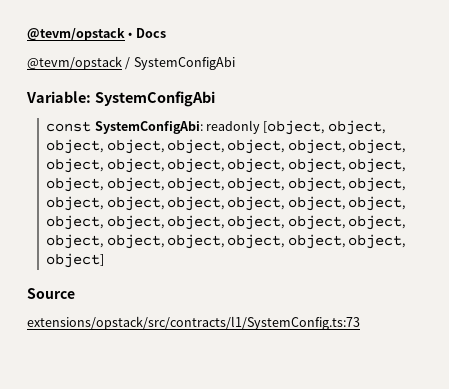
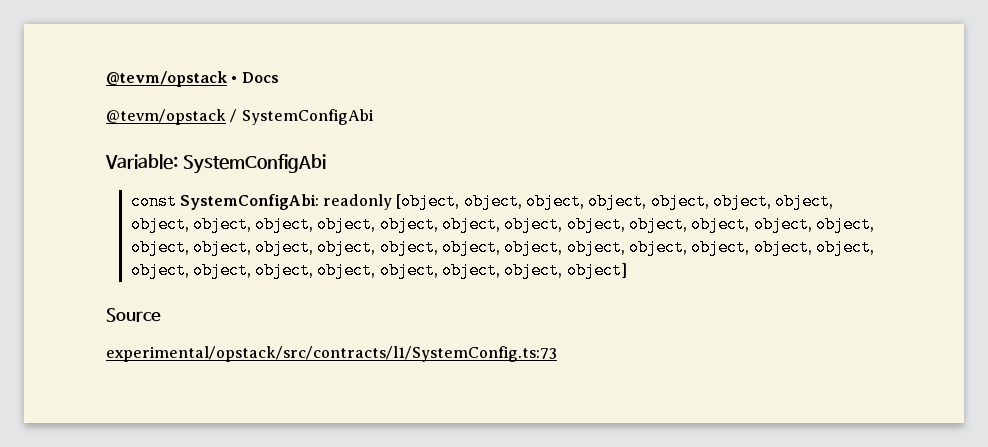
- extensions/opstack/src/contracts/l1/SystemConfig.ts:73
+ experimental/opstack/src/contracts/l1/SystemConfig.ts:73

